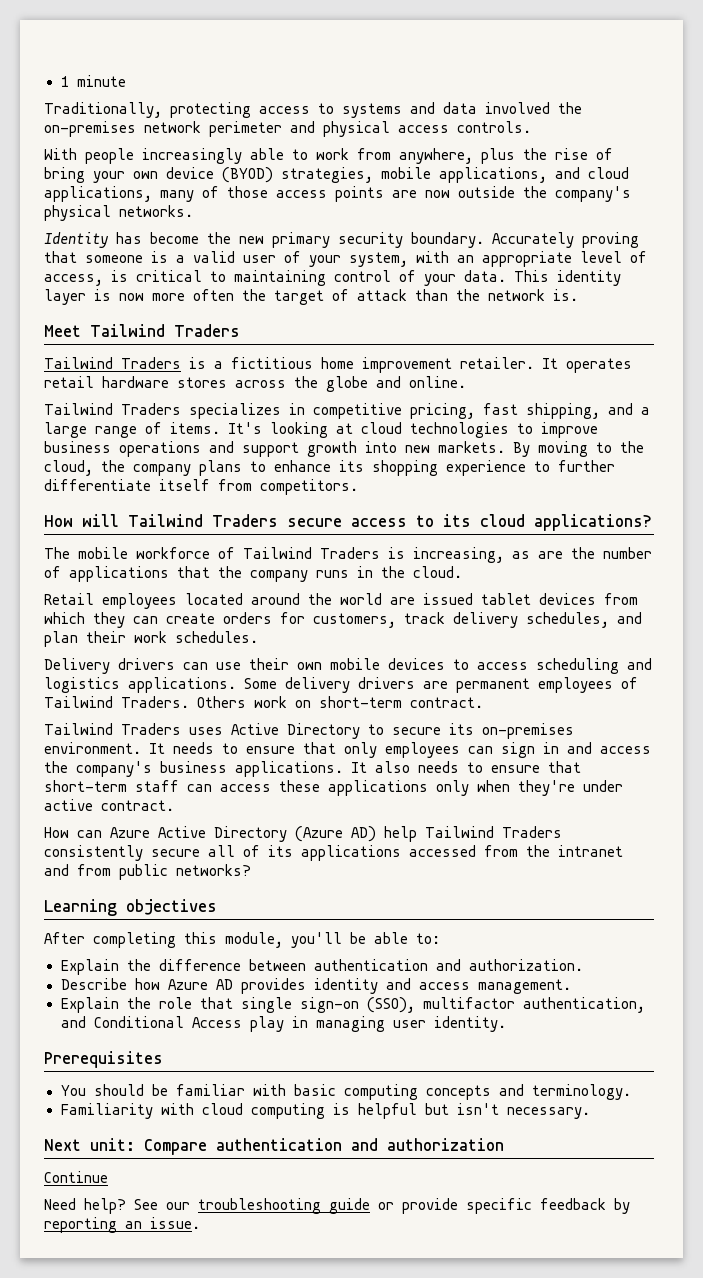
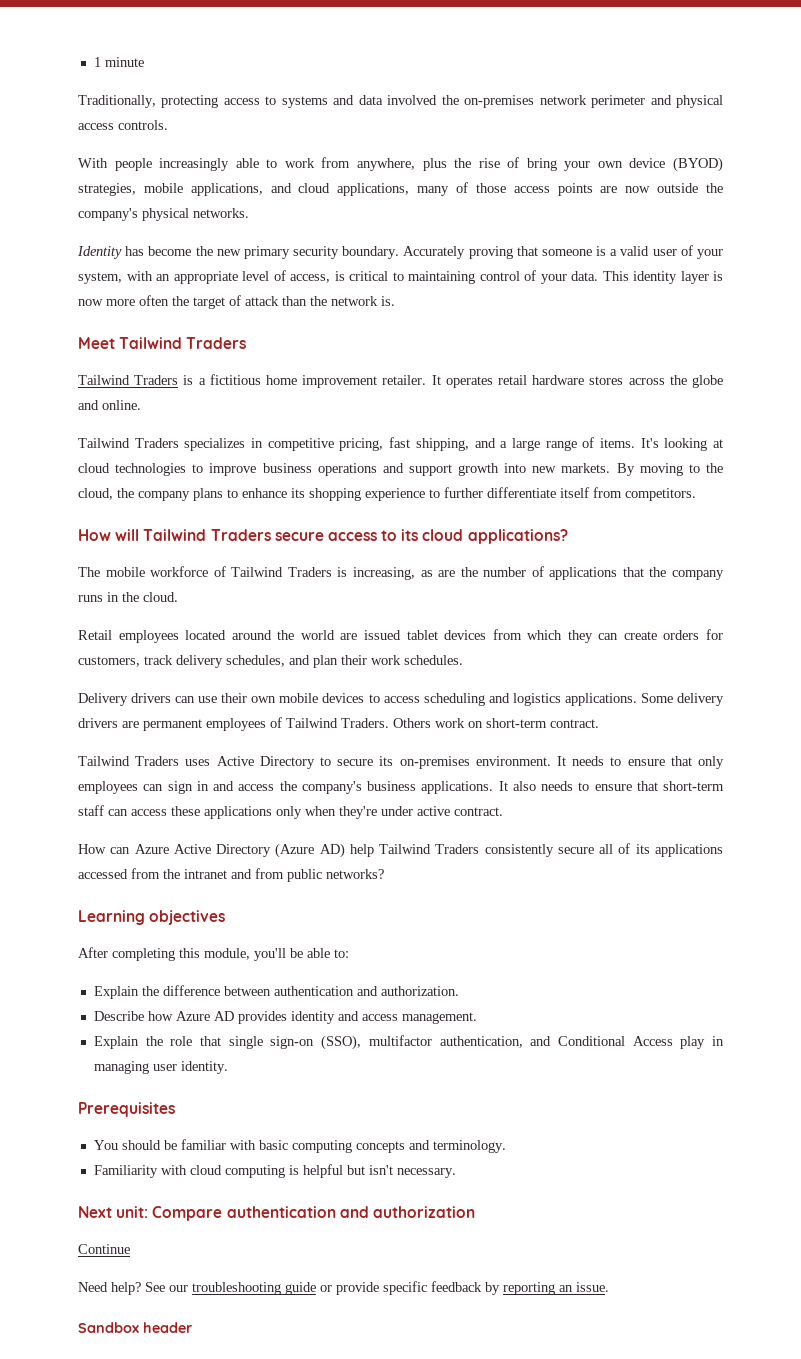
+ Sandbox header

